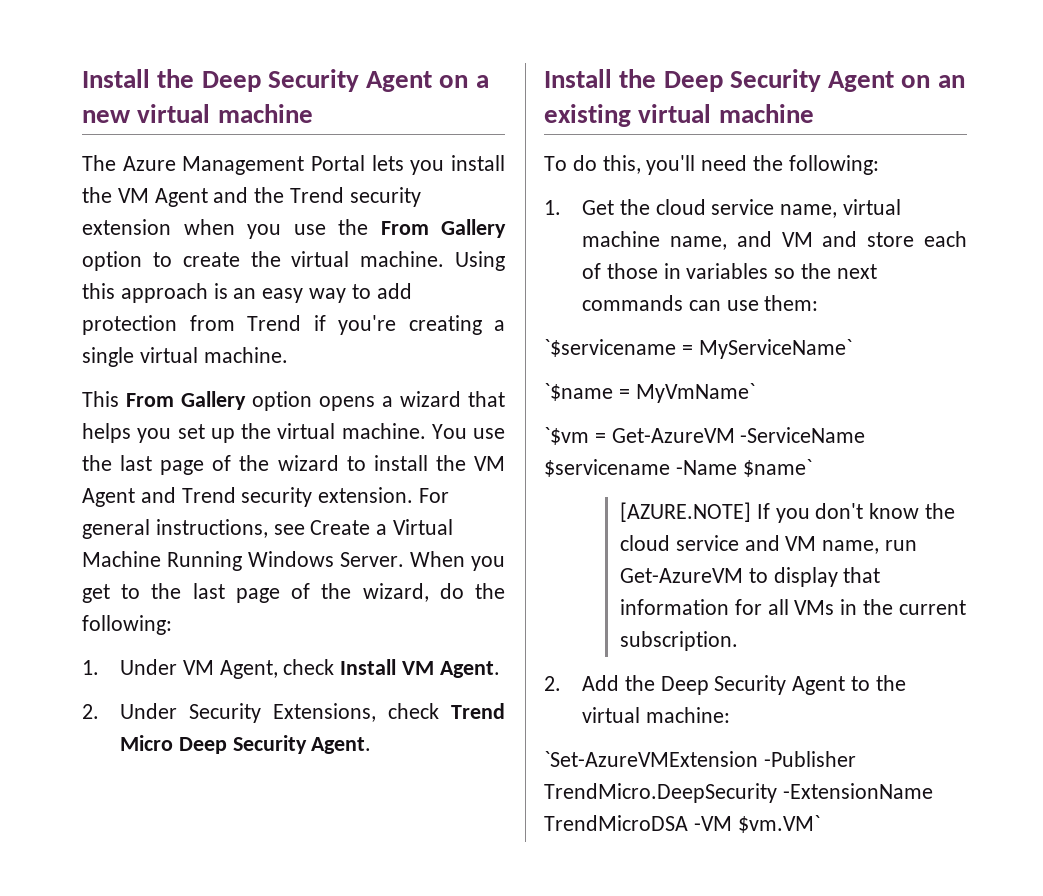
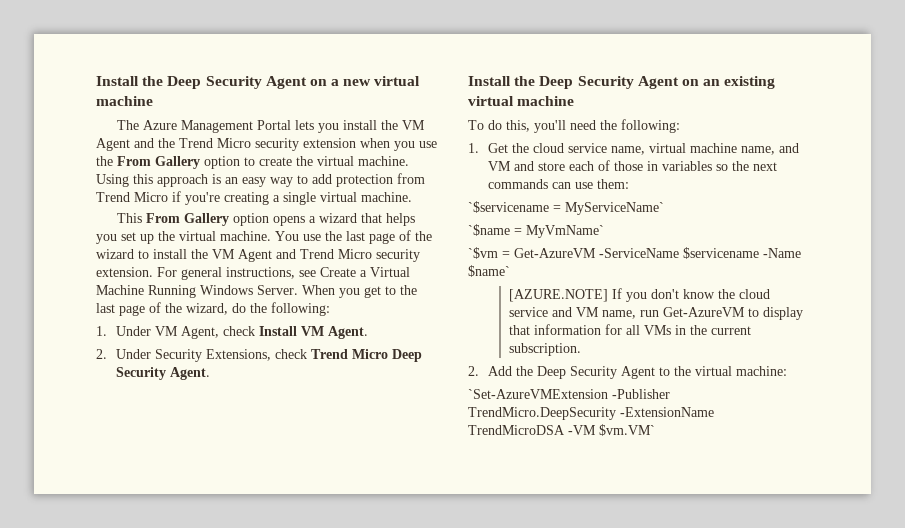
- The Azure Management Portal lets you install the VM Agent and the Trend security extension when you use the From Gallery option to create the virtual machine.
+ The Azure Management Portal lets you install the VM Agent and the Trend Micro security extension when you use the From Gallery option to create the virtual machine.
- Using this approach is an easy way to add protection from Trend if you're creating a single virtual machine.
+ Using this approach is an easy way to add protection from Trend Micro if you're creating a single virtual machine.
- You use the last page of the wizard to install the VM Agent and Trend security extension.
+ You use the last page of the wizard to install the VM Agent and Trend Micro security extension.

